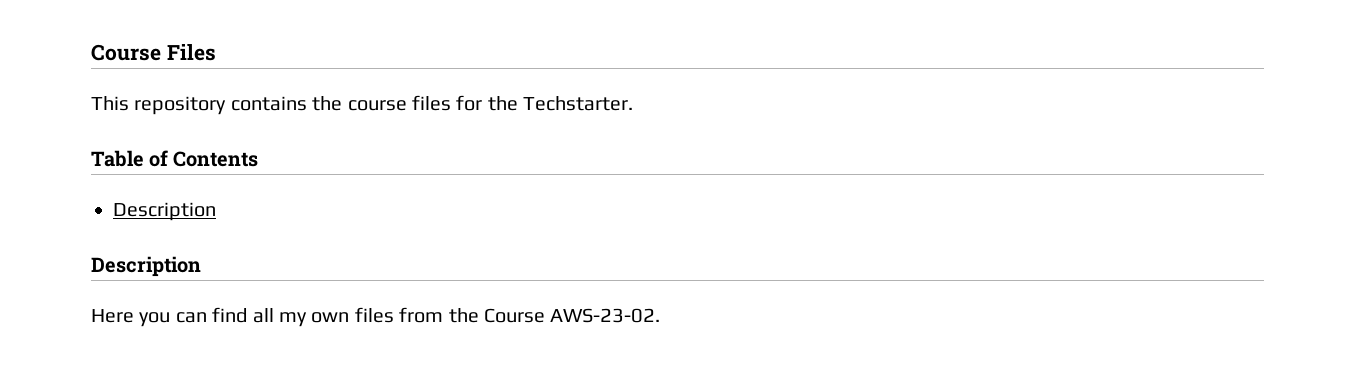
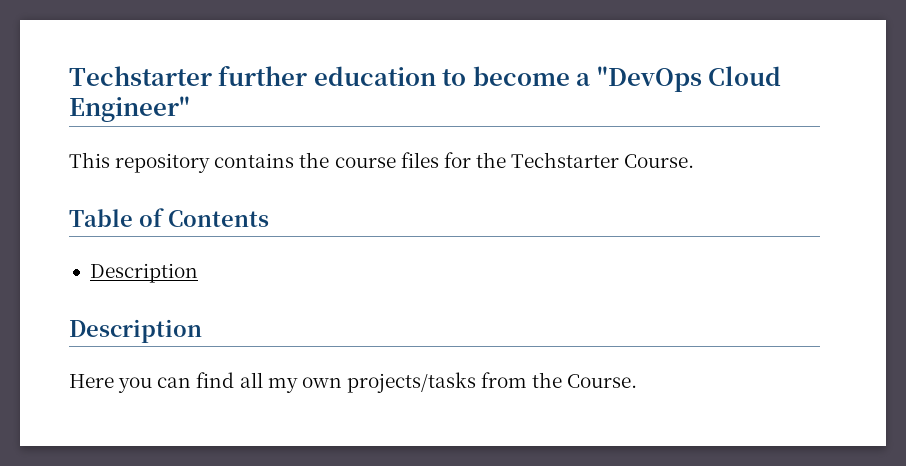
- Course Files
+ Techstarter further education to become a "DevOps Cloud Engineer"
- This repository contains the course files for the Techstarter.
+ This repository contains the course files for the Techstarter Course.
- Here you can find all my own files from the Course AWS-23-02.
+ Here you can find all my own projects/tasks from the Course.

